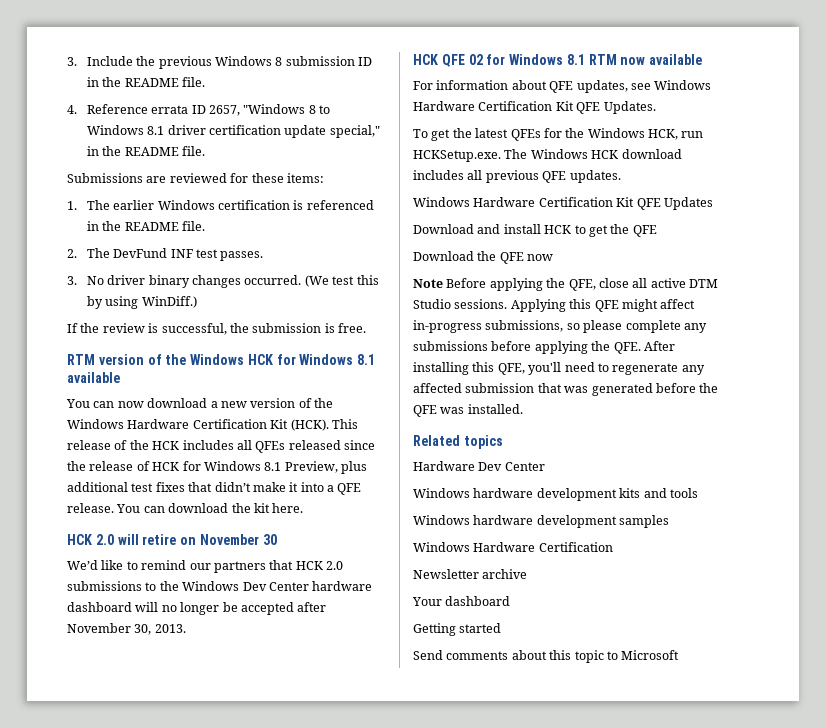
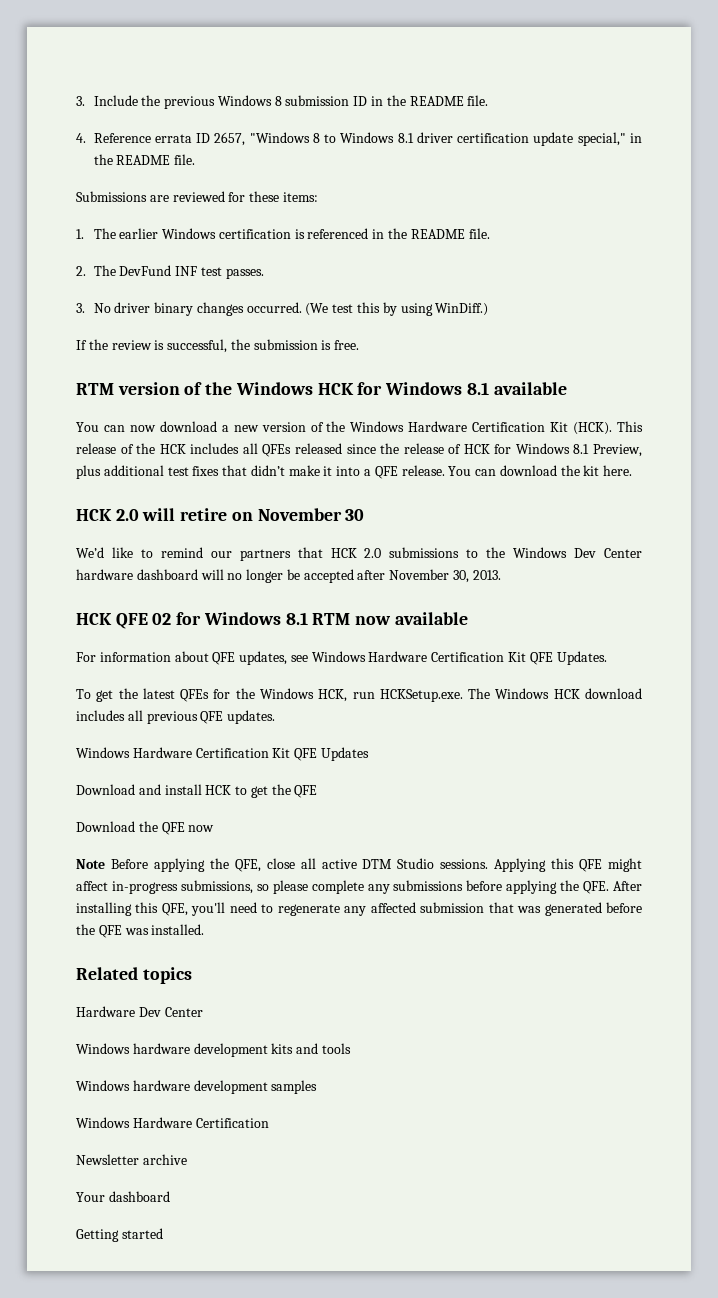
- Send comments about this topic to Microsoft

